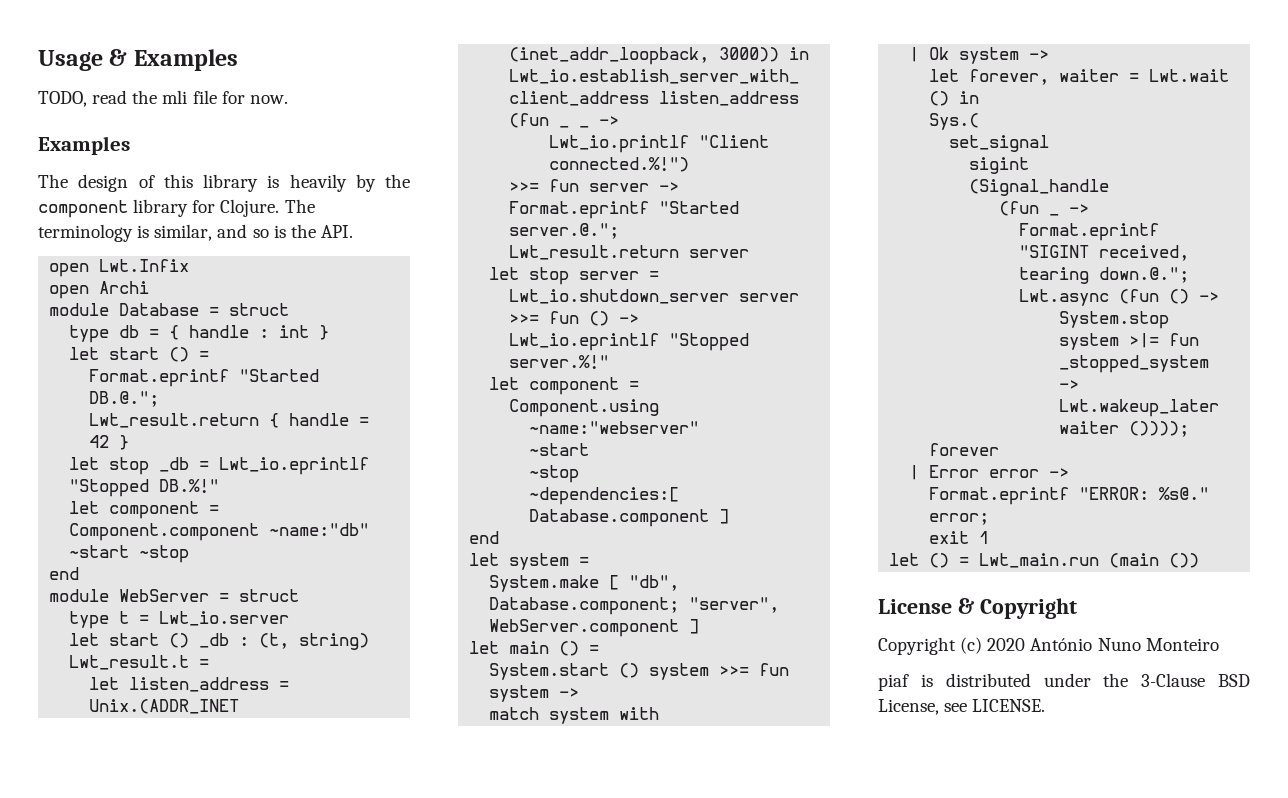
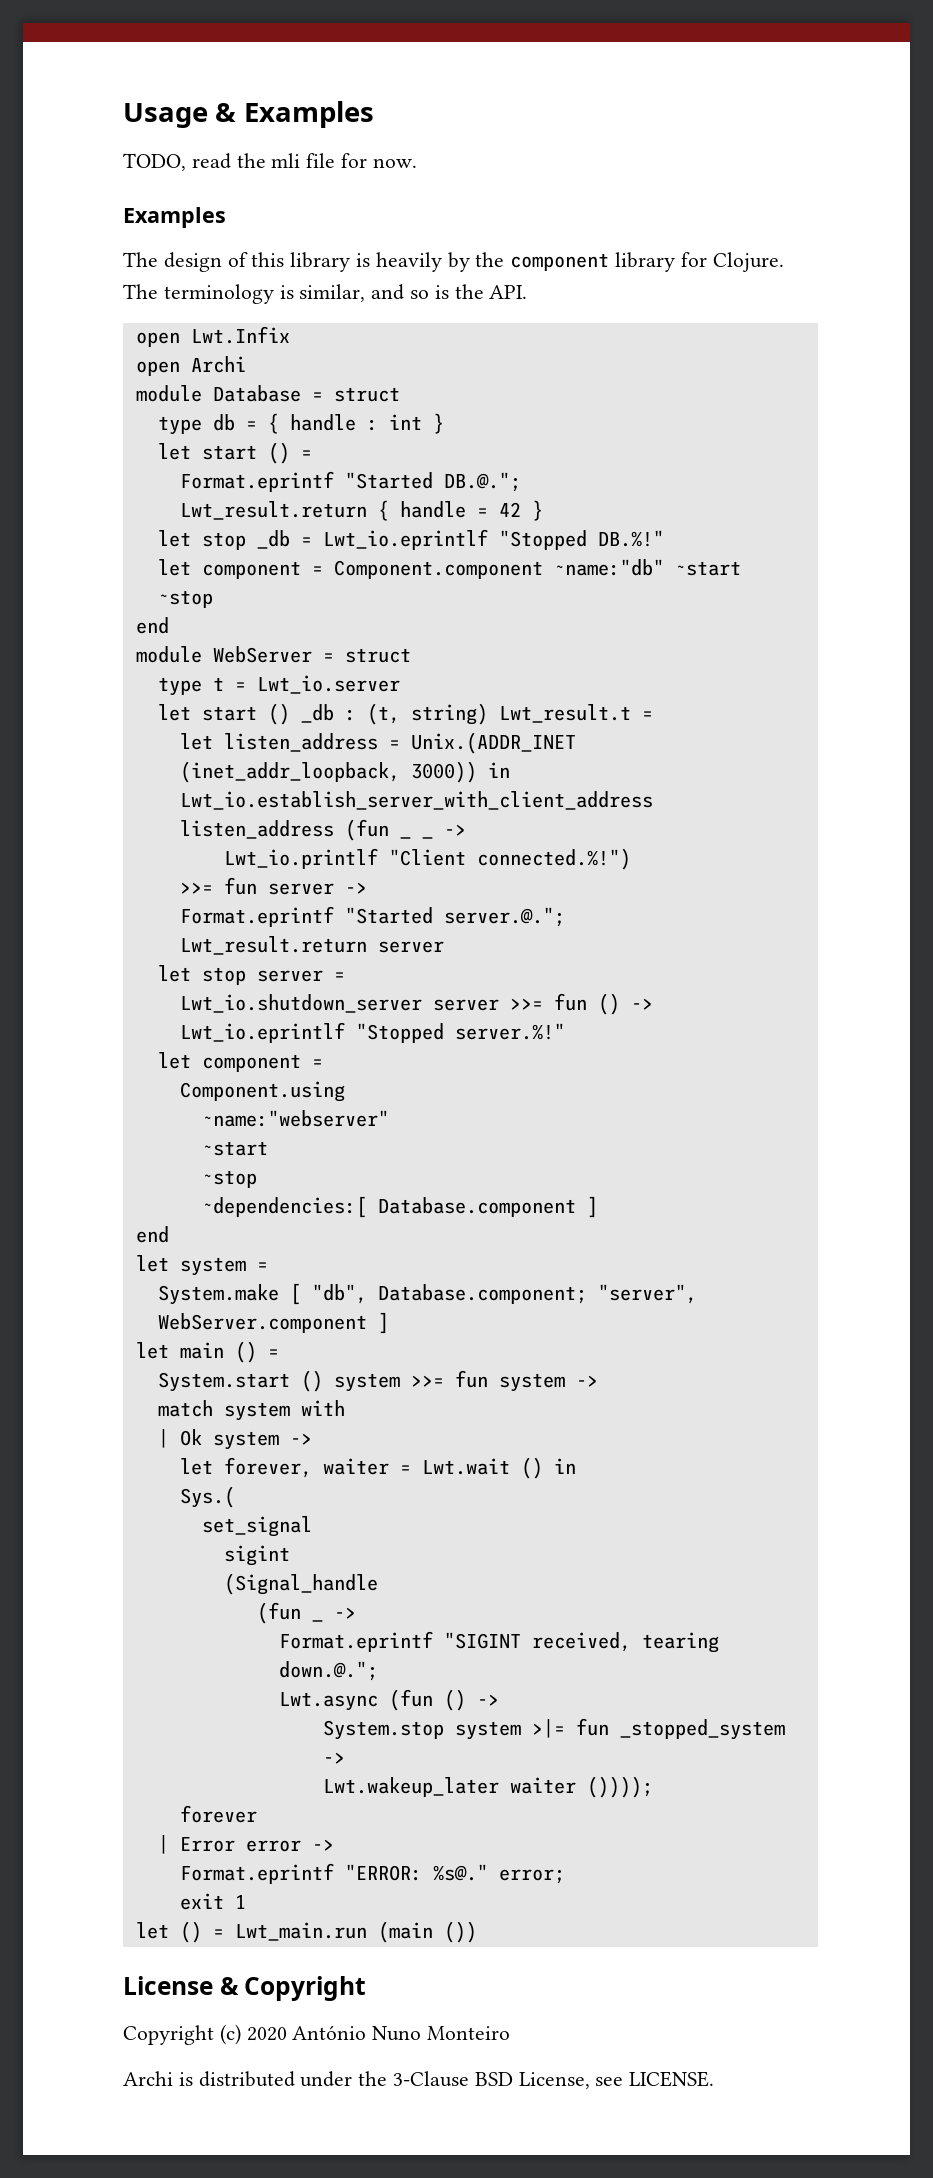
- piaf is distributed under the 3-Clause BSD License, see LICENSE.
+ Archi is distributed under the 3-Clause BSD License, see LICENSE.

